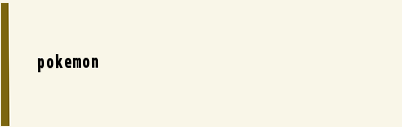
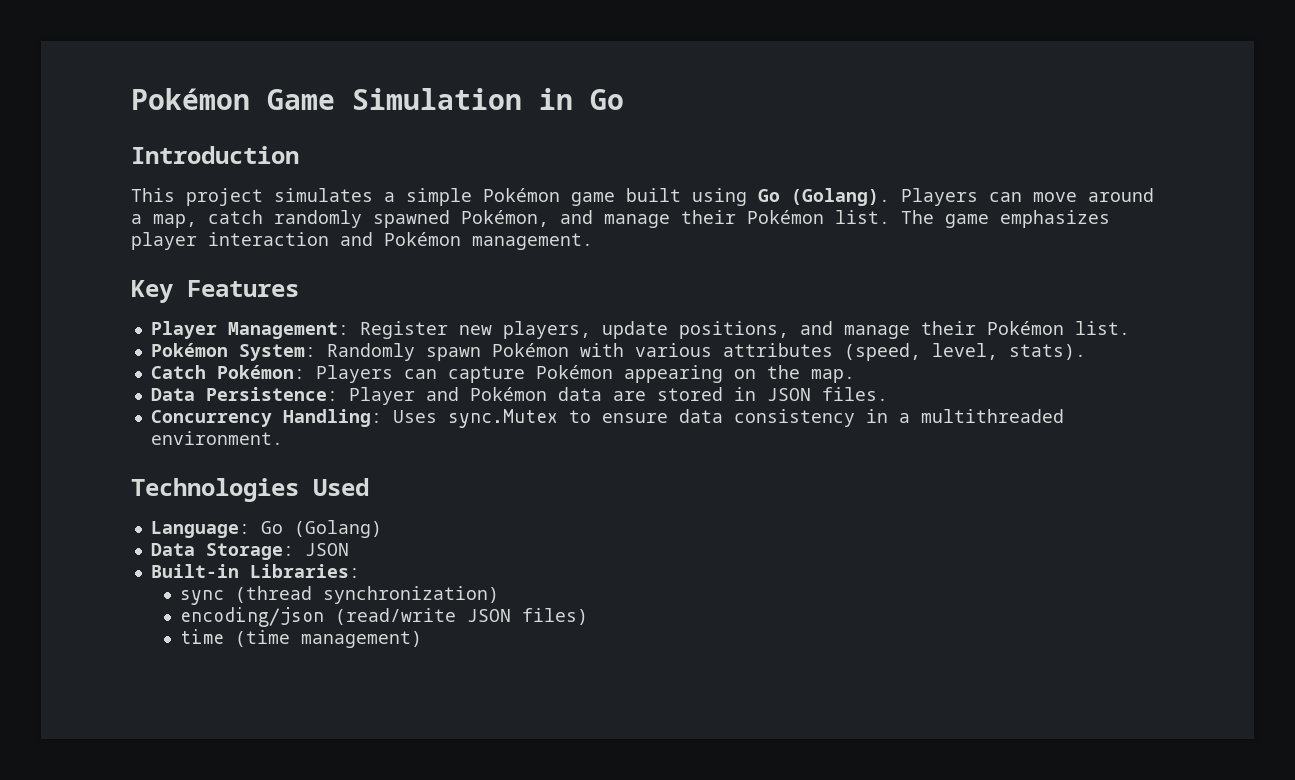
- pokemon
+ Pokémon Game Simulation in Go
+ Introduction
+ This project simulates a simple Pokémon game built using Go (Golang). Players can move around a map, catch randomly spawned Pokémon, and manage their Pokémon list. The game emphasizes player interaction and Pokémon management.
+ Key Features
+ Player Management: Register new players, update positions, and manage their Pokémon list.
+ Pokémon System: Randomly spawn Pokémon with various attributes (speed, level, stats).
+ Catch Pokémon: Players can capture Pokémon appearing on the map.
+ Data Persistence: Player and Pokémon data are stored in JSON files.
+ Concurrency Handling: Uses sync.Mutex to ensure data consistency in a multithreaded environment.
+ Technologies Used
+ Language: Go (Golang)
+ Data Storage: JSON
+ Built-in Libraries:
+ sync (thread synchronization)
+ encoding/json (read/write JSON files)
+ time (time management)

